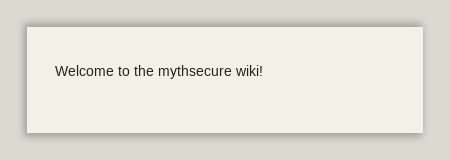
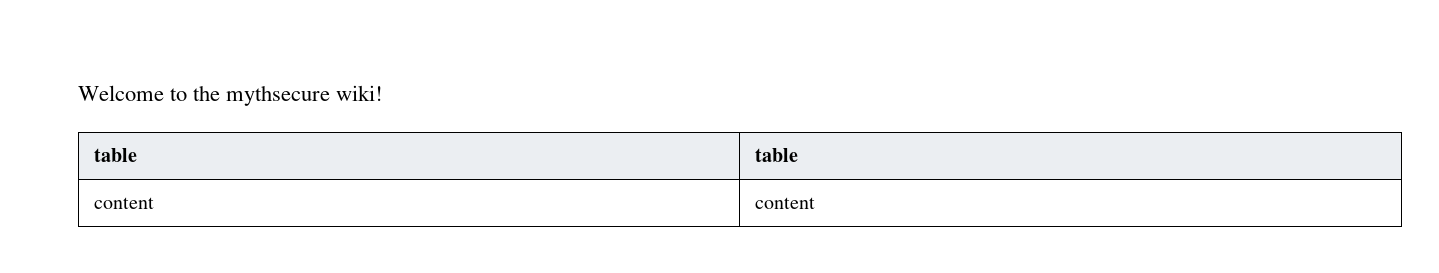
+ table | table
+ content | content

